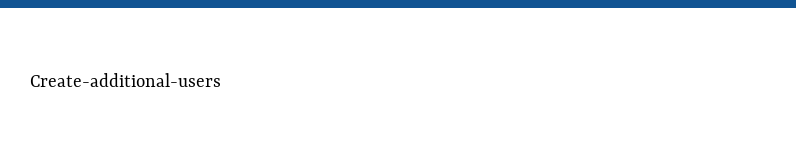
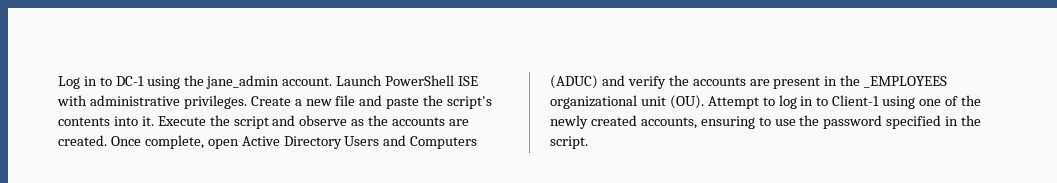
- Create-additional-users
+ Log in to DC-1 using the jane_admin account. Launch PowerShell ISE with administrative privileges. Create a new file and paste the script's contents into it. Execute the script and observe as the accounts are created. Once complete, open Active Directory Users and Computers (ADUC) and verify the accounts are present in the _EMPLOYEES organizational unit (OU). Attempt to log in to Client-1 using one of the newly created accounts, ensuring to use the password specified in the script.

